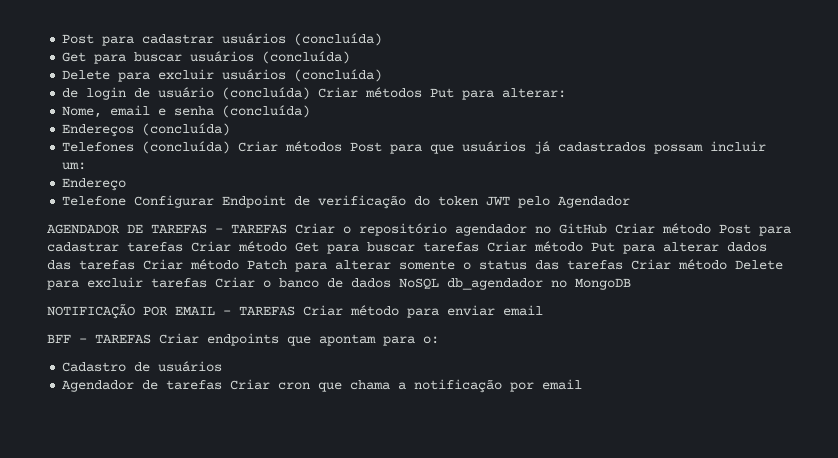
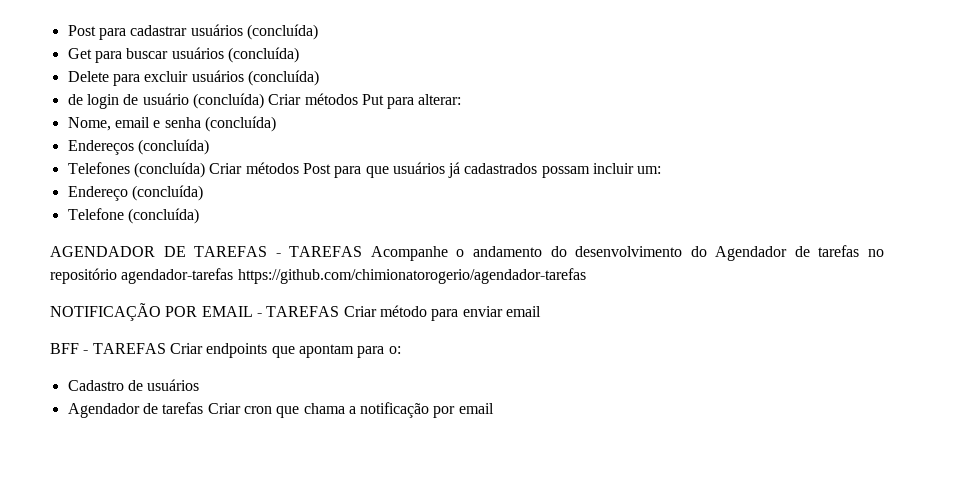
- Endereço
+ Endereço (concluída)
- Telefone Configurar Endpoint de verificação do token JWT pelo Agendador
+ Telefone (concluída)
- AGENDADOR DE TAREFAS - TAREFAS Criar o repositório agendador no GitHub Criar método Post para cadastrar tarefas Criar método Get para buscar tarefas Criar método Put para alterar dados das tarefas Criar método Patch para alterar somente o status das tarefas Criar método Delete para excluir tarefas Criar o banco de dados NoSQL db_agendador no MongoDB
+ AGENDADOR DE TAREFAS - TAREFAS Acompanhe o andamento do desenvolvimento do Agendador de tarefas no repositório agendador-tarefas https://github.com/chimionatorogerio/agendador-tarefas

